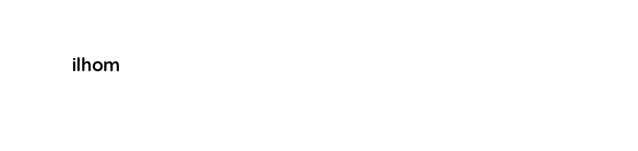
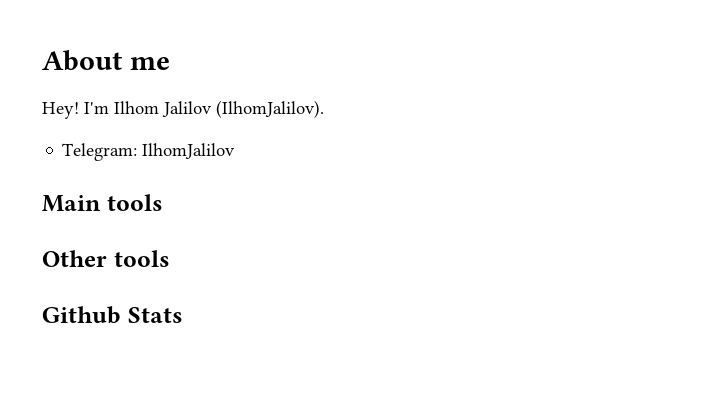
- ilhom
+ About me
+ Hey! I'm Ilhom Jalilov (IlhomJalilov).
+ Telegram: IlhomJalilov
+ Main tools
+ Other tools
+ Github Stats

